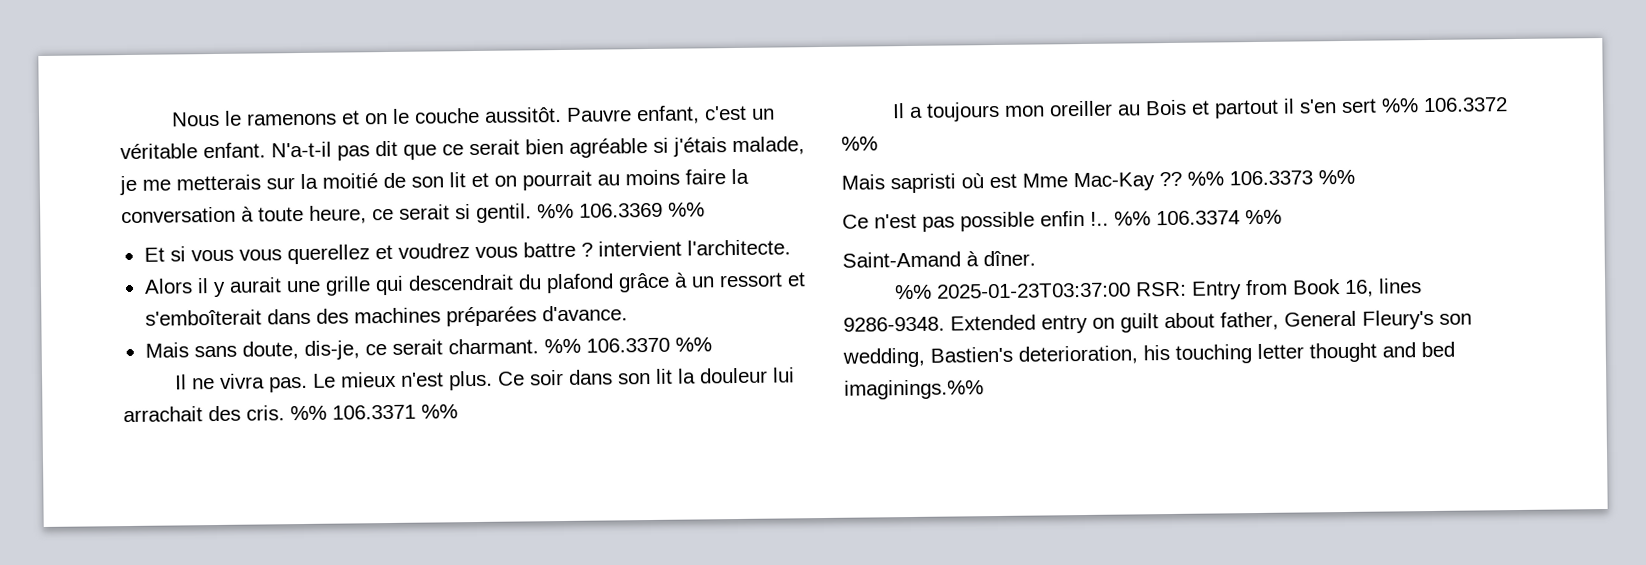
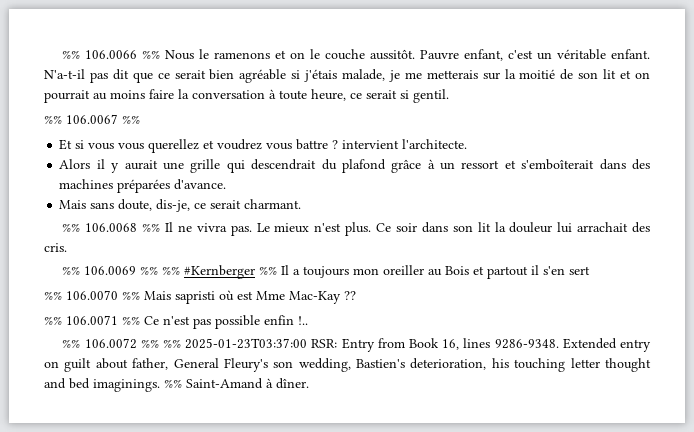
- Nous le ramenons et on le couche aussitôt.
+ %% 106.0066 %% Nous le ramenons et on le couche aussitôt.
- N'a-t-il pas dit que ce serait bien agréable si j'étais malade, je me metterais sur la moitié de son lit et on pourrait au moins faire la conversation à toute heure, ce serait si gentil. %% 106.3369 %%
+ N'a-t-il pas dit que ce serait bien agréable si j'étais malade, je me metterais sur la moitié de son lit et on pourrait au moins faire la conversation à toute heure, ce serait si gentil.
+ %% 106.0067 %%
- Mais sans doute, dis-je, ce serait charmant. %% 106.3370 %%
- Il ne vivra pas.
+ Mais sans doute, dis-je, ce serait charmant.
+ %% 106.0068 %% Il ne vivra pas.
- Ce soir dans son lit la douleur lui arrachait des cris. %% 106.3371 %%
- Il a toujours mon oreiller au Bois et partout il s'en sert %% 106.3372 %%
- Mais sapristi où est Mme Mac-Kay ?? %% 106.3373 %%
- Ce n'est pas possible enfin !.. %% 106.3374 %%
- Saint-Amand à dîner.
- %% 2025-01-23T03:37:00 RSR: Entry from Book 16, lines 9286-9348.
+ Ce soir dans son lit la douleur lui arrachait des cris.
+ %% 106.0069 %% %% #Kernberger %% Il a toujours mon oreiller au Bois et partout il s'en sert
+ %% 106.0070 %% Mais sapristi où est Mme Mac-Kay ??
+ %% 106.0071 %% Ce n'est pas possible enfin !..
+ %% 106.0072 %% %% 2025-01-23T03:37:00 RSR: Entry from Book 16, lines 9286-9348.
- Extended entry on guilt about father, General Fleury's son wedding, Bastien's deterioration, his touching letter thought and bed imaginings.%%
+ Extended entry on guilt about father, General Fleury's son wedding, Bastien's deterioration, his touching letter thought and bed imaginings. %% Saint-Amand à dîner.

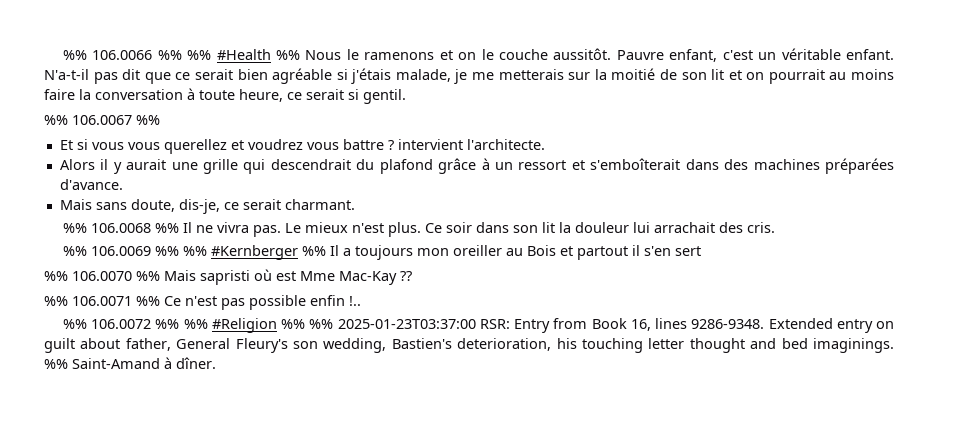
- %% 106.0066 %% Nous le ramenons et on le couche aussitôt.
+ %% 106.0066 %% %% #Health %% Nous le ramenons et on le couche aussitôt.
- %% 106.0072 %% %% 2025-01-23T03:37:00 RSR: Entry from Book 16, lines 9286-9348.
+ %% 106.0072 %% %% #Religion %% %% 2025-01-23T03:37:00 RSR: Entry from Book 16, lines 9286-9348.

